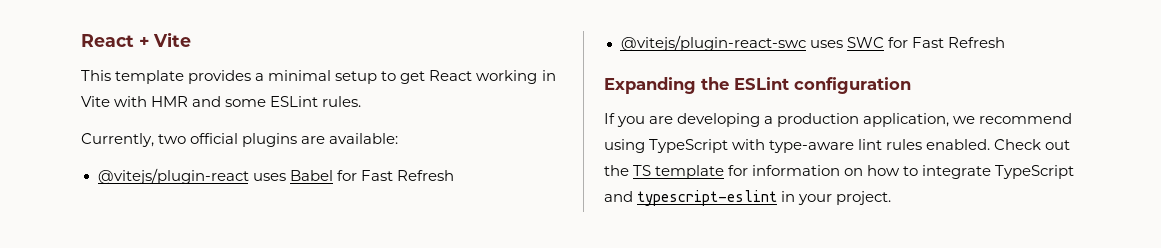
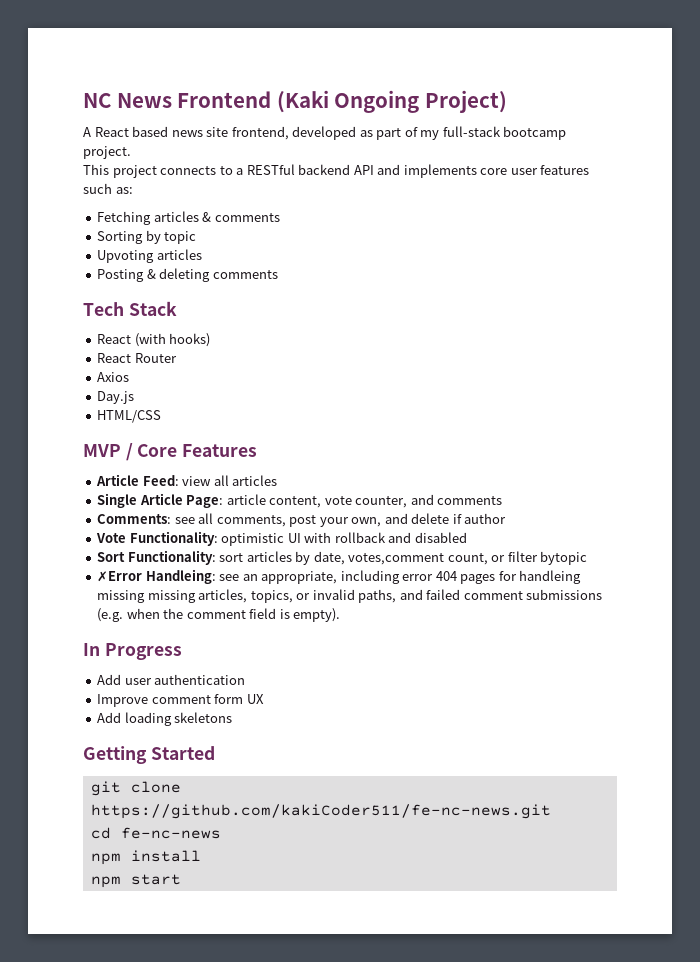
- React + Vite
- This template provides a minimal setup to get React working in Vite with HMR and some ESLint rules.
- Currently, two official plugins are available:
- @vitejs/plugin-react uses Babel for Fast Refresh
- @vitejs/plugin-react-swc uses SWC for Fast Refresh
- Expanding the ESLint configuration
- If you are developing a production application, we recommend using TypeScript with type-aware lint rules enabled. Check out the TS template for information on how to integrate TypeScript and typescript-eslint in your project.
+ NC News Frontend (Kaki Ongoing Project)
+ A React based news site frontend, developed as part of my full-stack bootcamp project.
+ This project connects to a RESTful backend API and implements core user features such as:
+ Fetching articles & comments
+ Sorting by topic
+ Upvoting articles
+ Posting & deleting comments
+ Tech Stack
+ React (with hooks)
+ React Router
+ Axios
+ Day.js
+ HTML/CSS
+ MVP / Core Features
+ Article Feed: view all articles
+ Single Article Page: article content, vote counter, and comments
+ Comments: see all comments, post your own, and delete if author
+ Vote Functionality: optimistic UI with rollback and disabled
+ Sort Functionality: sort articles by date, votes,comment count, or filter bytopic
+ ✗Error Handleing: see an appropriate, including error 404 pages for handleing missing missing articles, topics, or invalid paths, and failed comment submissions (e.g. when the comment field is empty).
+ In Progress
+ Add user authentication
+ Improve comment form UX
+ Add loading skeletons
+ Getting Started
+ git clone https://github.com/kakiCoder511/fe-nc-news.git
+ cd fe-nc-news
+ npm install
+ npm start

